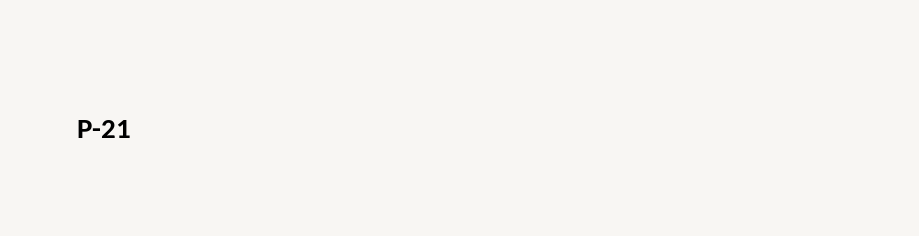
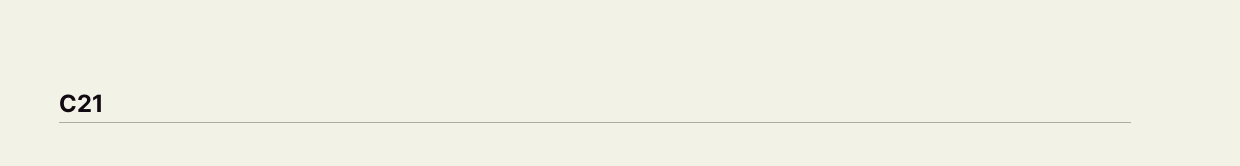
- P-21
+ C21

